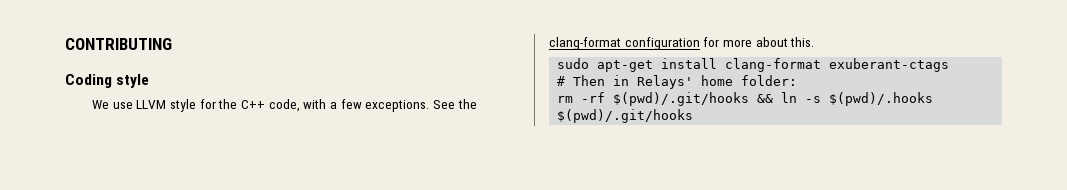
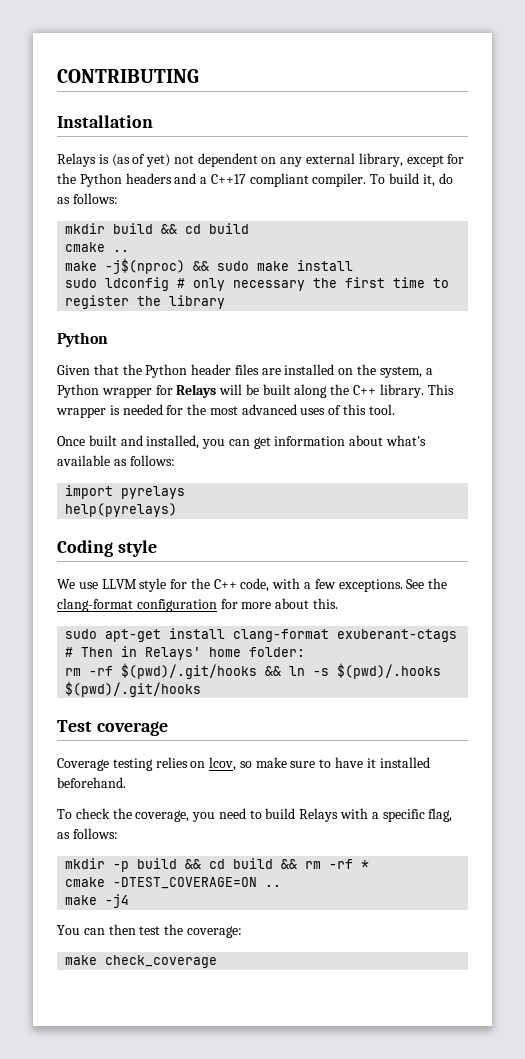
+ Installation
+ Relays is (as of yet) not dependent on any external library, except for the Python headers and a C++17 compliant compiler. To build it, do as follows:
+ mkdir build && cd build
+ cmake ..
+ make -j$(nproc) && sudo make install
+ sudo ldconfig # only necessary the first time to register the library
+ Python
+ Given that the Python header files are installed on the system, a Python wrapper for Relays will be built along the C++ library. This wrapper is needed for the most advanced uses of this tool.
+ Once built and installed, you can get information about what's available as follows:
+ import pyrelays
+ help(pyrelays)
+ Test coverage
+ Coverage testing relies on lcov, so make sure to have it installed beforehand.
+ To check the coverage, you need to build Relays with a specific flag, as follows:
+ mkdir -p build && cd build && rm -rf *
+ cmake -DTEST_COVERAGE=ON ..
+ make -j4
+ You can then test the coverage:
+ make check_coverage

